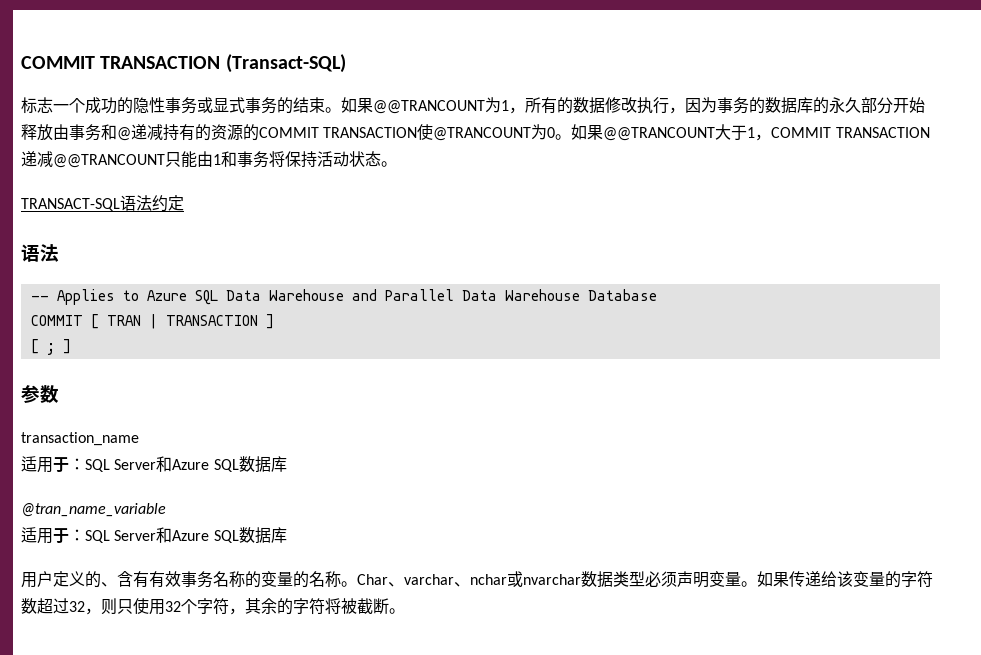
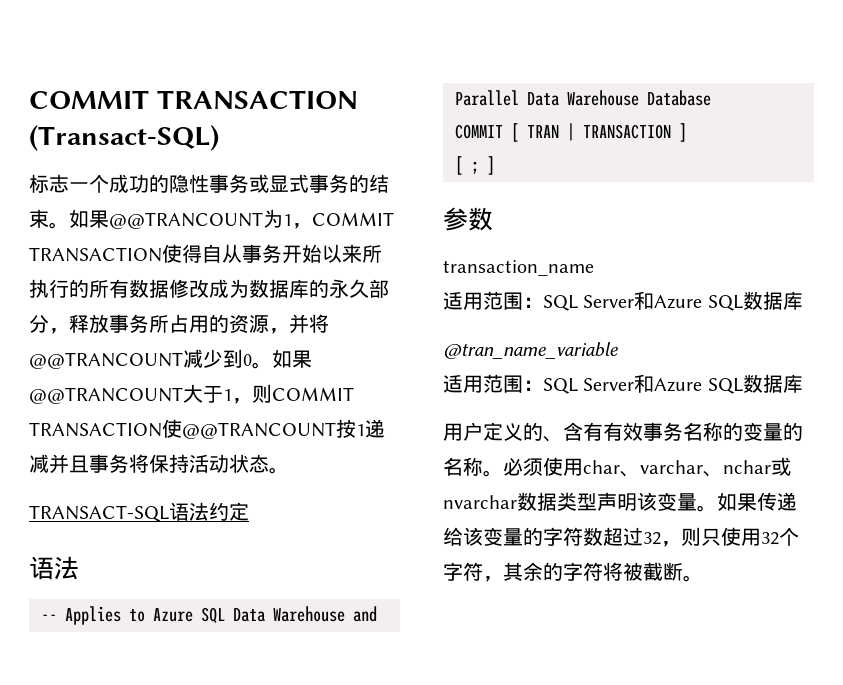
- 如果@@TRANCOUNT为1，所有的数据修改执行，因为事务的数据库的永久部分开始释放由事务和@递减持有的资源的COMMIT TRANSACTION使@TRANCOUNT为0。
+ 如果@@TRANCOUNT为1，COMMIT TRANSACTION使得自从事务开始以来所执行的所有数据修改成为数据库的永久部分，释放事务所占用的资源，并将@@TRANCOUNT减少到0。
- 如果@@TRANCOUNT大于1，COMMIT TRANSACTION递减@@TRANCOUNT只能由1和事务将保持活动状态。
+ 如果@@TRANCOUNT大于1，则COMMIT TRANSACTION使@@TRANCOUNT按1递减并且事务将保持活动状态。
  transaction_name
- 适用于：SQL Server和Azure SQL数据库
+ 适用范围：SQL Server和Azure SQL数据库
  @tran_name_variable
- 适用于：SQL Server和Azure SQL数据库
+ 适用范围：SQL Server和Azure SQL数据库
- Char、varchar、nchar或nvarchar数据类型必须声明变量。
+ 必须使用char、varchar、nchar或nvarchar数据类型声明该变量。

